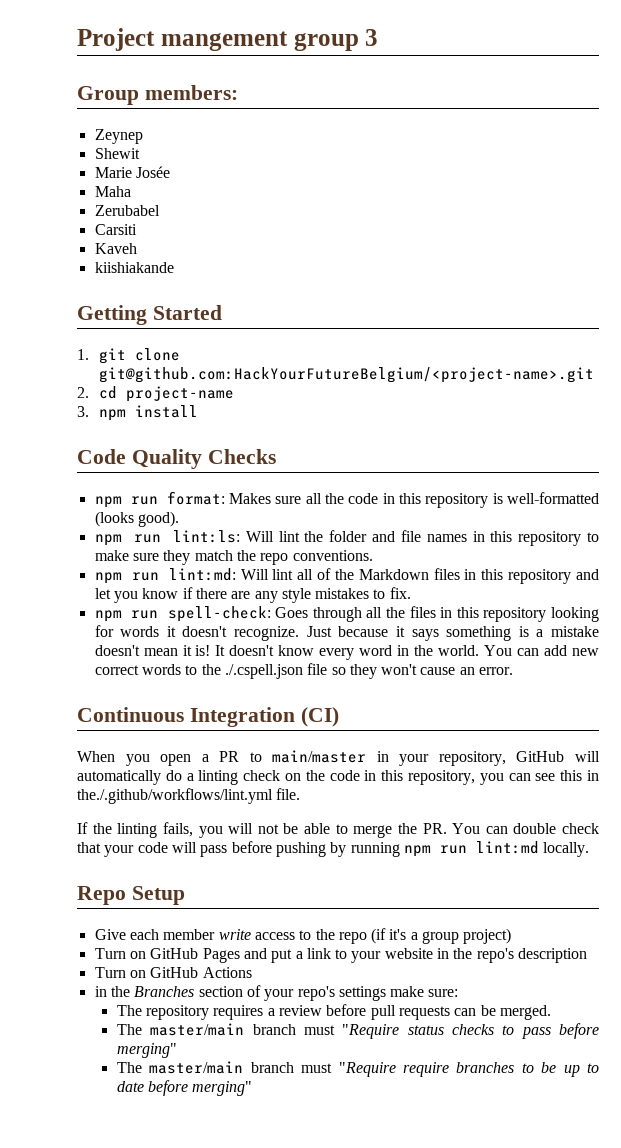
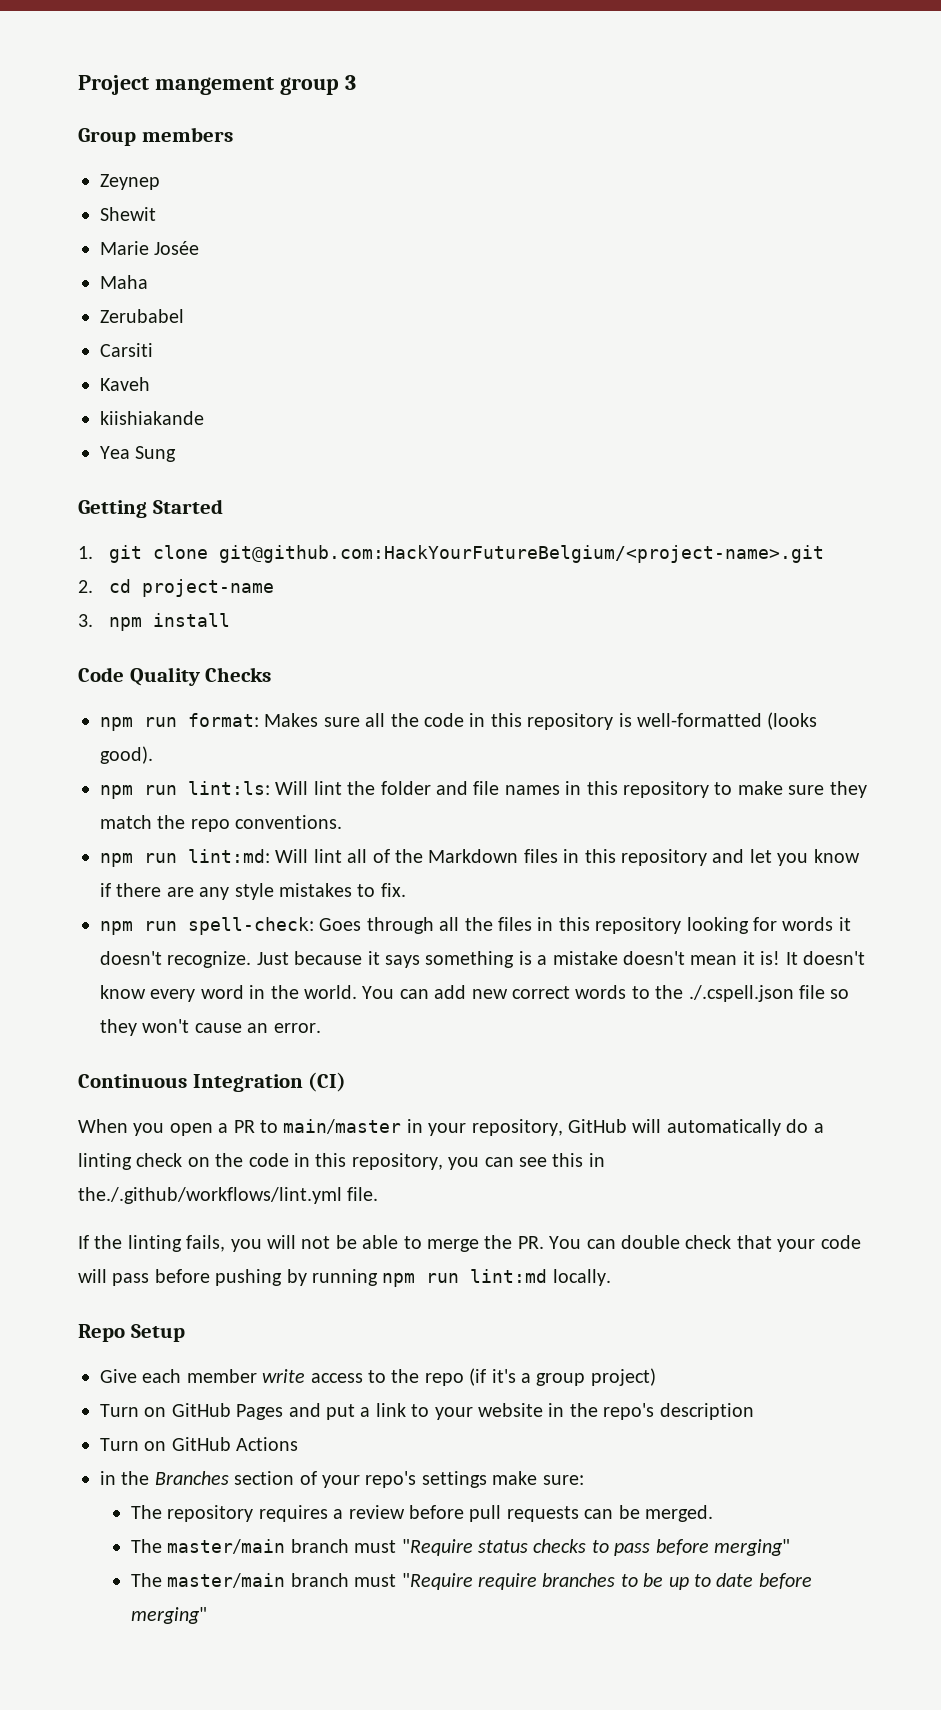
- Group members:
+ Group members
+ Yea Sung

